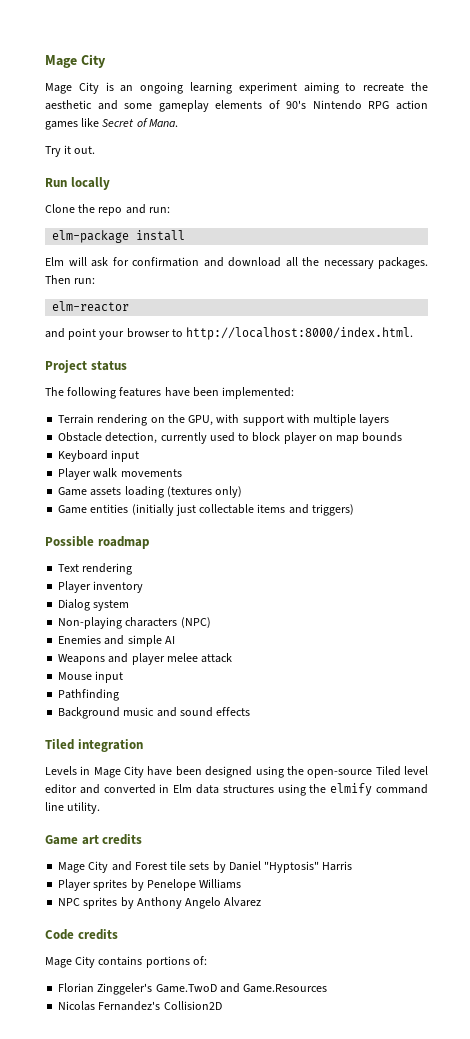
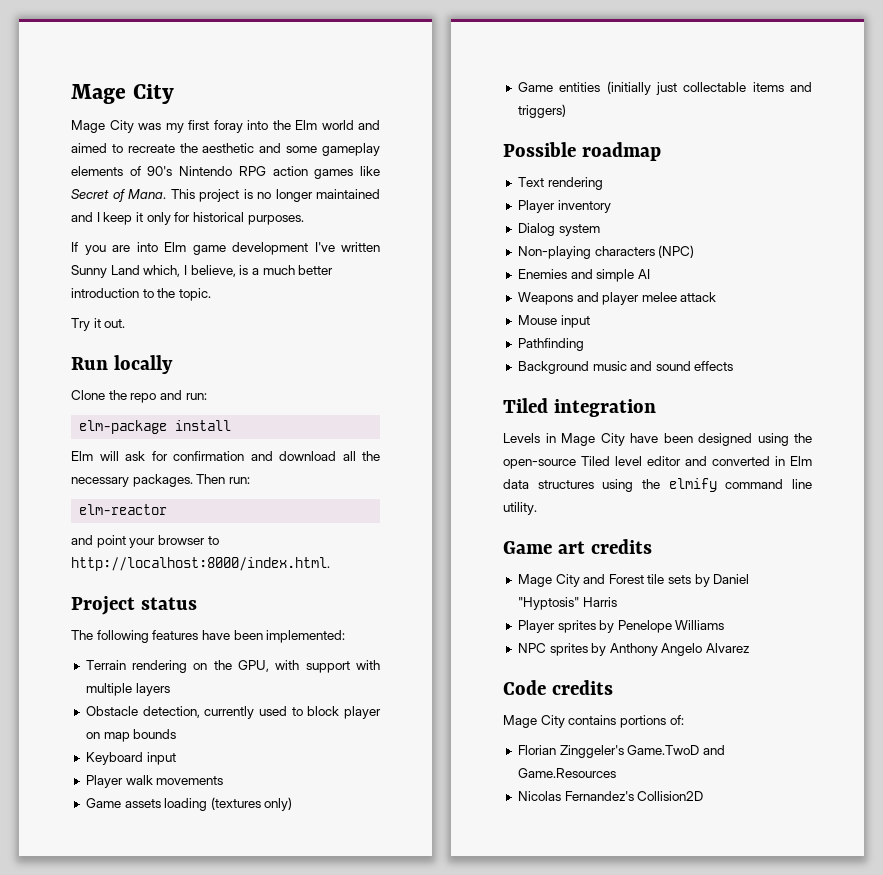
- Mage City is an ongoing learning experiment aiming to recreate the aesthetic and some gameplay elements of 90's Nintendo RPG action games like Secret of Mana.
+ Mage City was my first foray into the Elm world and aimed to recreate the aesthetic and some gameplay elements of 90's Nintendo RPG action games like Secret of Mana. This project is no longer maintained and I keep it only for historical purposes.
+ If you are into Elm game development I've written Sunny Land which, I believe, is a much better introduction to the topic.

